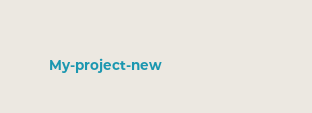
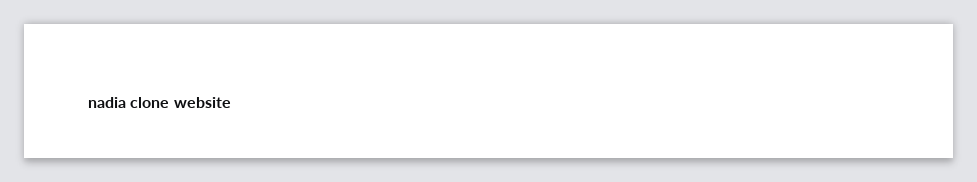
- My-project-new
+ nadia clone website

